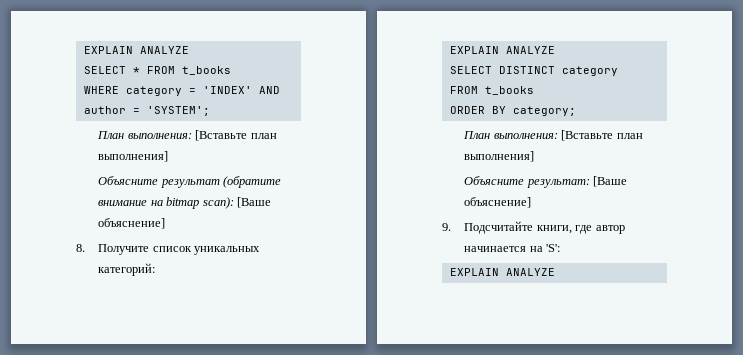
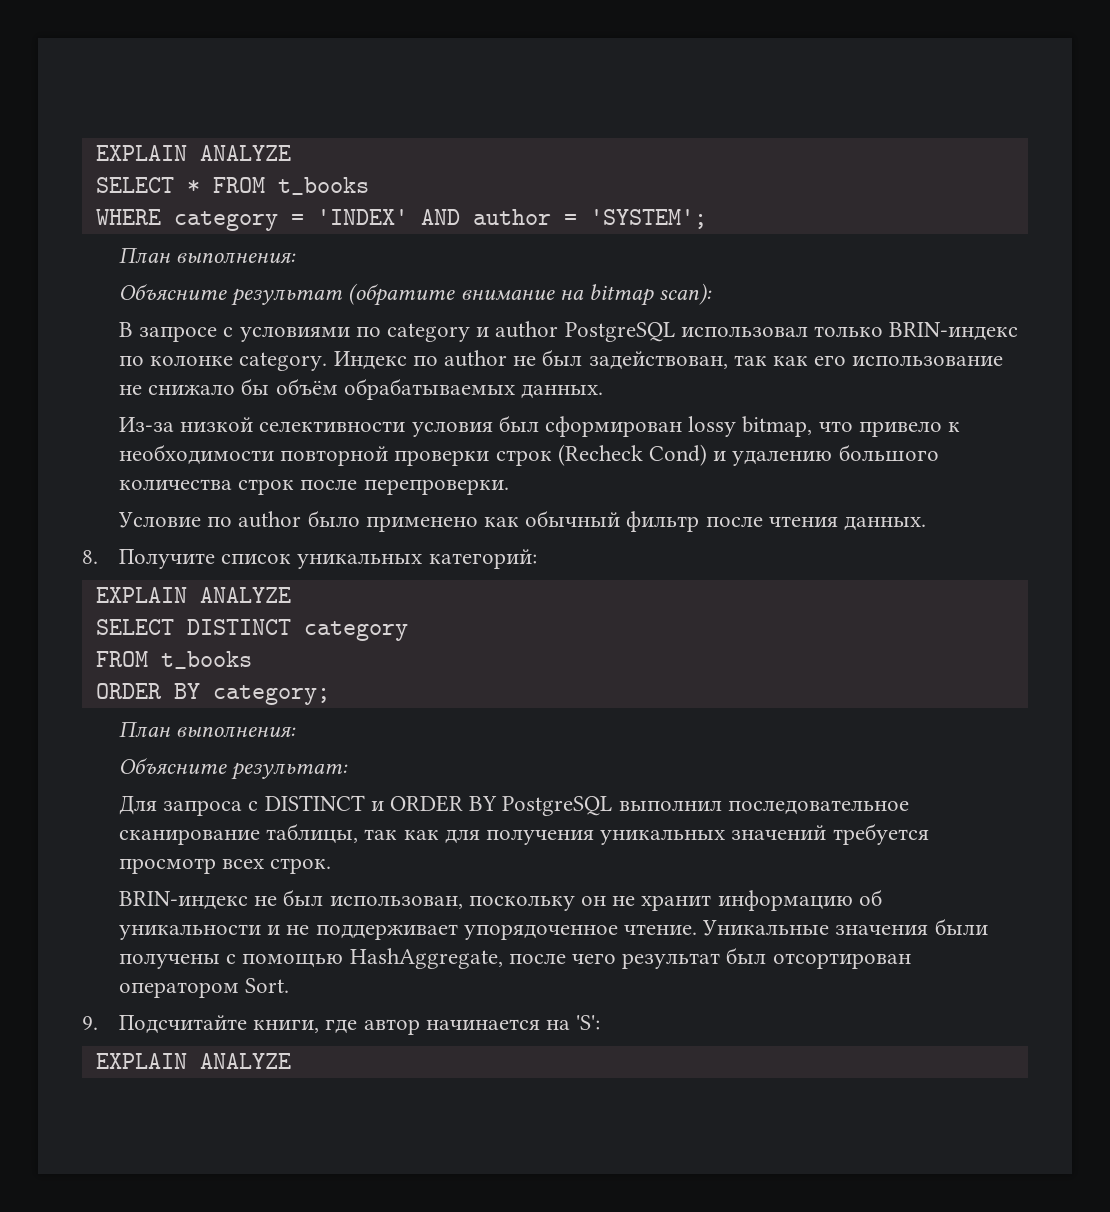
  WHERE category = 'INDEX' AND author = 'SYSTEM';
- План выполнения: [Вставьте план выполнения]
+ План выполнения:
- Объясните результат (обратите внимание на bitmap scan): [Ваше объяснение]
+ Объясните результат (обратите внимание на bitmap scan):
+ В запросе с условиями по category и author PostgreSQL использовал только BRIN-индекс по колонке category. Индекс по author не был задействован, так как его использование не снижало бы объём обрабатываемых данных.
+ Из-за низкой селективности условия был сформирован lossy bitmap, что привело к необходимости повторной проверки строк (Recheck Cond) и удалению большого количества строк после перепроверки.
+ Условие по author было применено как обычный фильтр после чтения данных.
  ORDER BY category;
- План выполнения: [Вставьте план выполнения]
+ План выполнения:
- Объясните результат: [Ваше объяснение]
+ Объясните результат:
+ Для запроса с DISTINCT и ORDER BY PostgreSQL выполнил последовательное сканирование таблицы, так как для получения уникальных значений требуется просмотр всех строк.
+ BRIN-индекс не был использован, поскольку он не хранит информацию об уникальности и не поддерживает упорядоченное чтение. Уникальные значения были получены с помощью HashAggregate, после чего результат был отсортирован оператором Sort.

